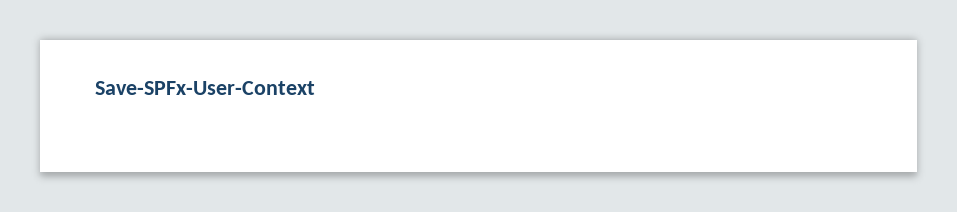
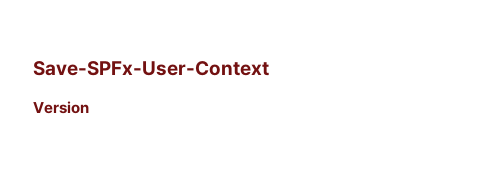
+ Version

